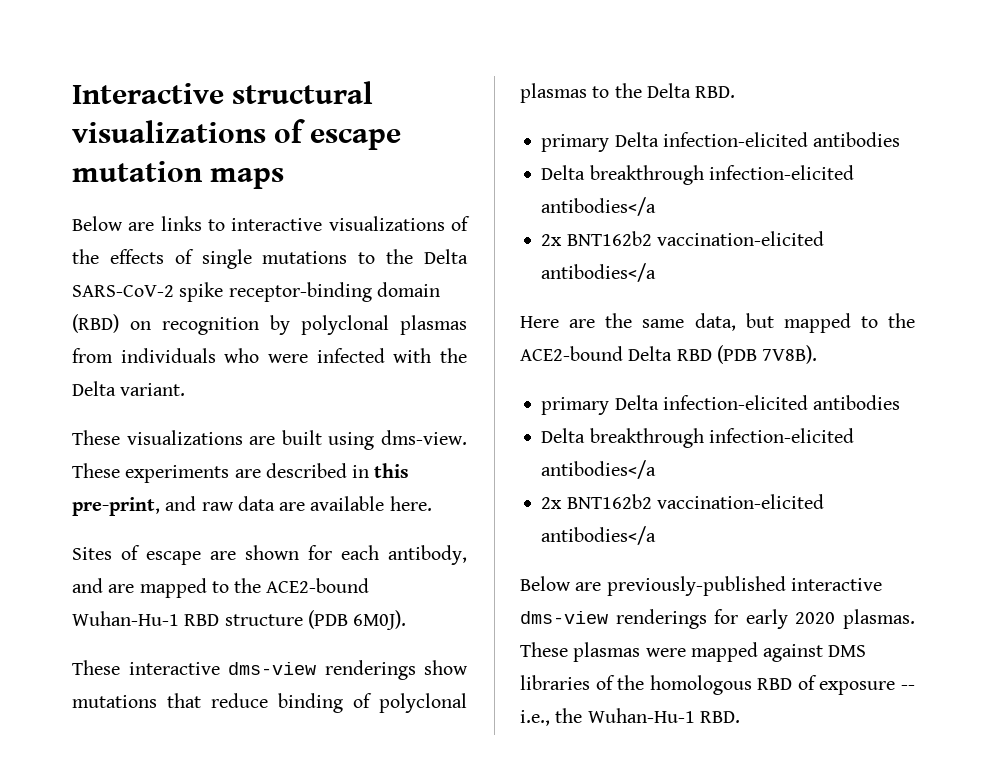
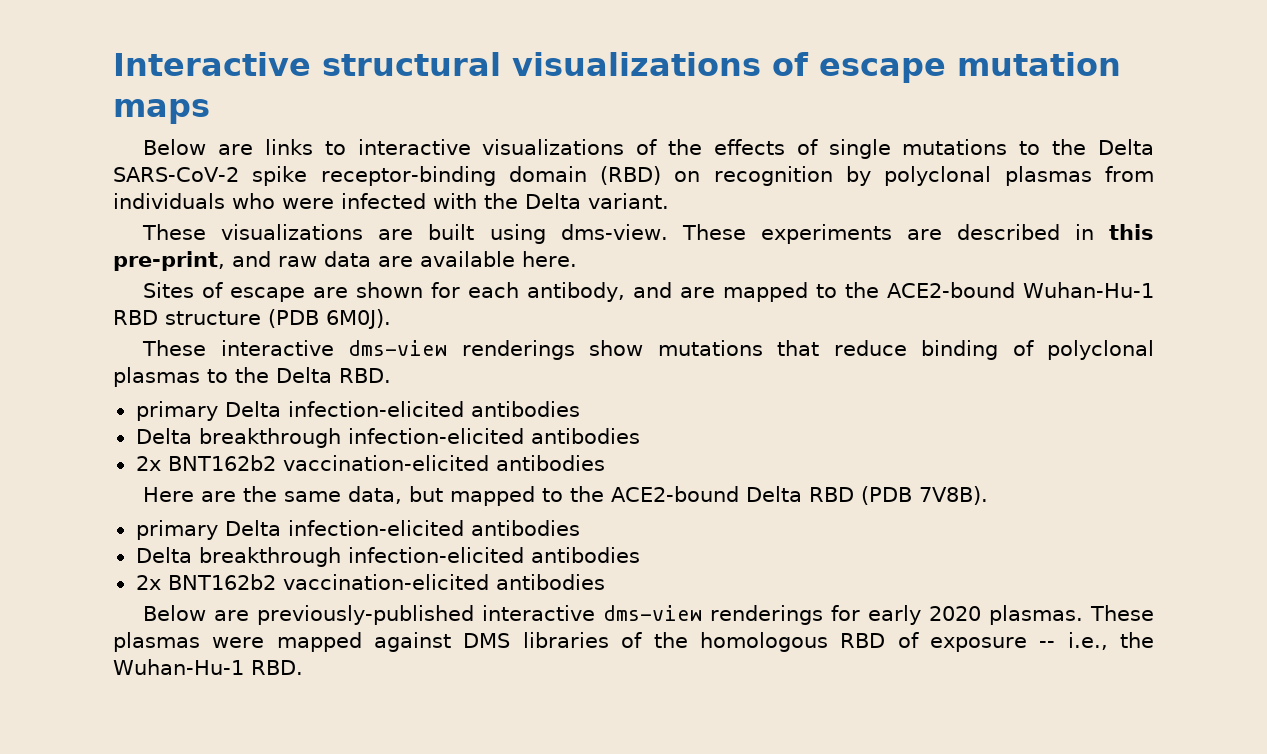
  These interactive dms-view renderings show mutations that reduce binding of polyclonal plasmas to the Delta RBD.
  primary Delta infection-elicited antibodies
- Delta breakthrough infection-elicited antibodies</a
- 2x BNT162b2 vaccination-elicited antibodies</a
+ Delta breakthrough infection-elicited antibodies
+ 2x BNT162b2 vaccination-elicited antibodies
  Here are the same data, but mapped to the ACE2-bound Delta RBD (PDB 7V8B).
  primary Delta infection-elicited antibodies
- Delta breakthrough infection-elicited antibodies</a
- 2x BNT162b2 vaccination-elicited antibodies</a
+ Delta breakthrough infection-elicited antibodies
+ 2x BNT162b2 vaccination-elicited antibodies

